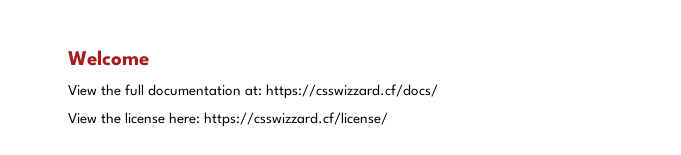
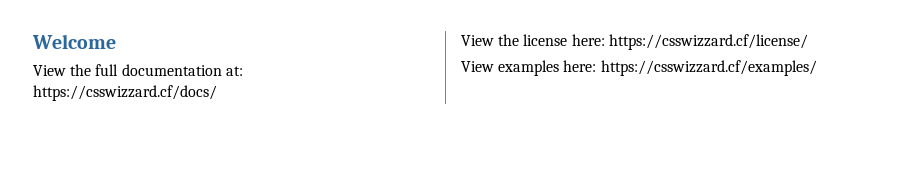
+ View examples here: https://csswizzard.cf/examples/

